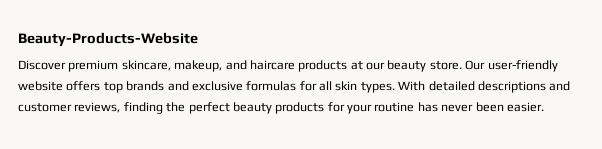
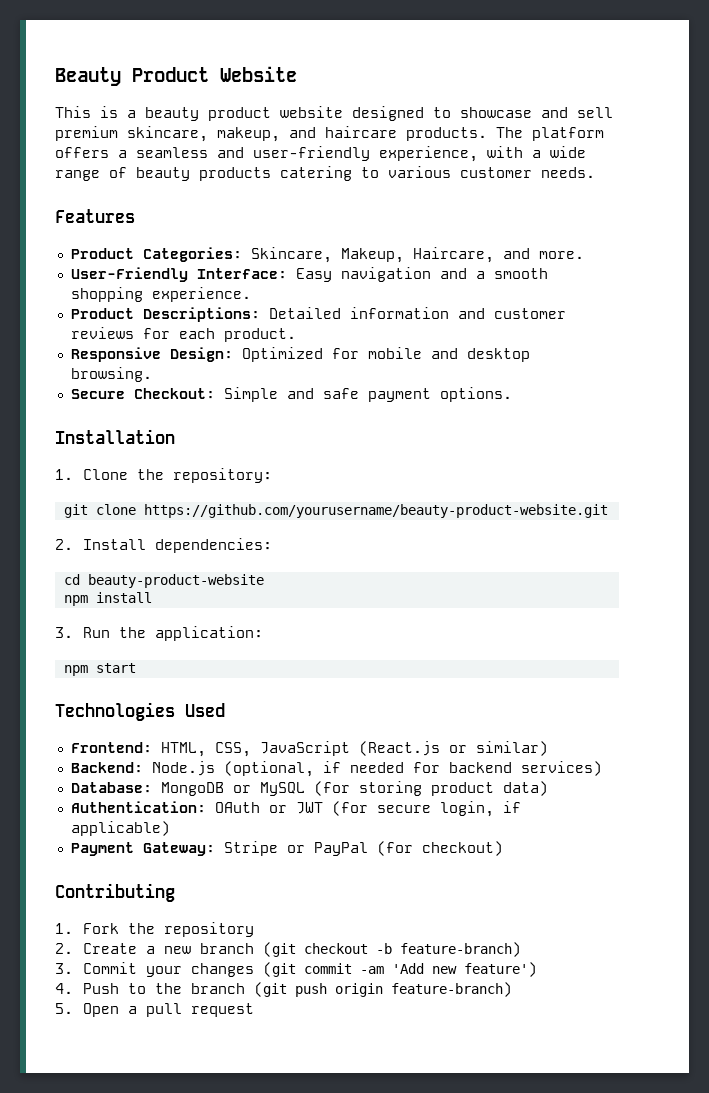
- Beauty-Products-Website
- Discover premium skincare, makeup, and haircare products at our beauty store. Our user-friendly website offers top brands and exclusive formulas for all skin types. With detailed descriptions and customer reviews, finding the perfect beauty products for your routine has never been easier.
+ Beauty Product Website
+ This is a beauty product website designed to showcase and sell premium skincare, makeup, and haircare products. The platform offers a seamless and user-friendly experience, with a wide range of beauty products catering to various customer needs.
+ Features
+ Product Categories: Skincare, Makeup, Haircare, and more.
+ User-Friendly Interface: Easy navigation and a smooth shopping experience.
+ Product Descriptions: Detailed information and customer reviews for each product.
+ Responsive Design: Optimized for mobile and desktop browsing.
+ Secure Checkout: Simple and safe payment options.
+ Installation
+ 1. Clone the repository:
+ git clone https://github.com/yourusername/beauty-product-website.git
+ 2. Install dependencies:
+ cd beauty-product-website
+ npm install
+ 3. Run the application:
+ npm start
+ Technologies Used
+ Frontend: HTML, CSS, JavaScript (React.js or similar)
+ Backend: Node.js (optional, if needed for backend services)
+ Database: MongoDB or MySQL (for storing product data)
+ Authentication: OAuth or JWT (for secure login, if applicable)
+ Payment Gateway: Stripe or PayPal (for checkout)
+ Contributing
+ 1. Fork the repository
+ 2. Create a new branch (git checkout -b feature-branch)
+ 3. Commit your changes (git commit -am 'Add new feature')
+ 4. Push to the branch (git push origin feature-branch)
+ 5. Open a pull request

